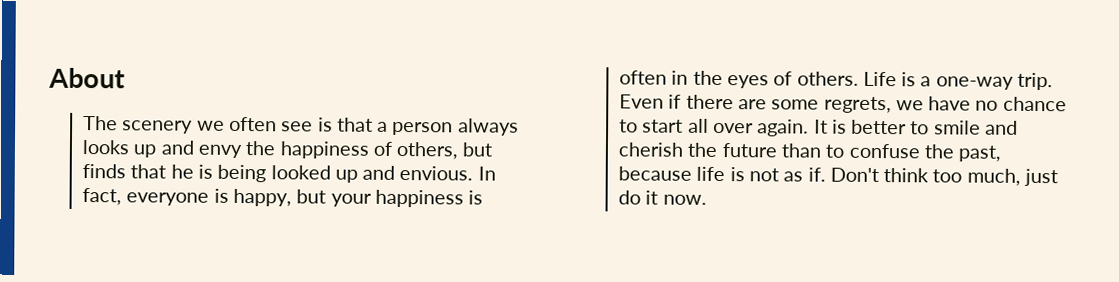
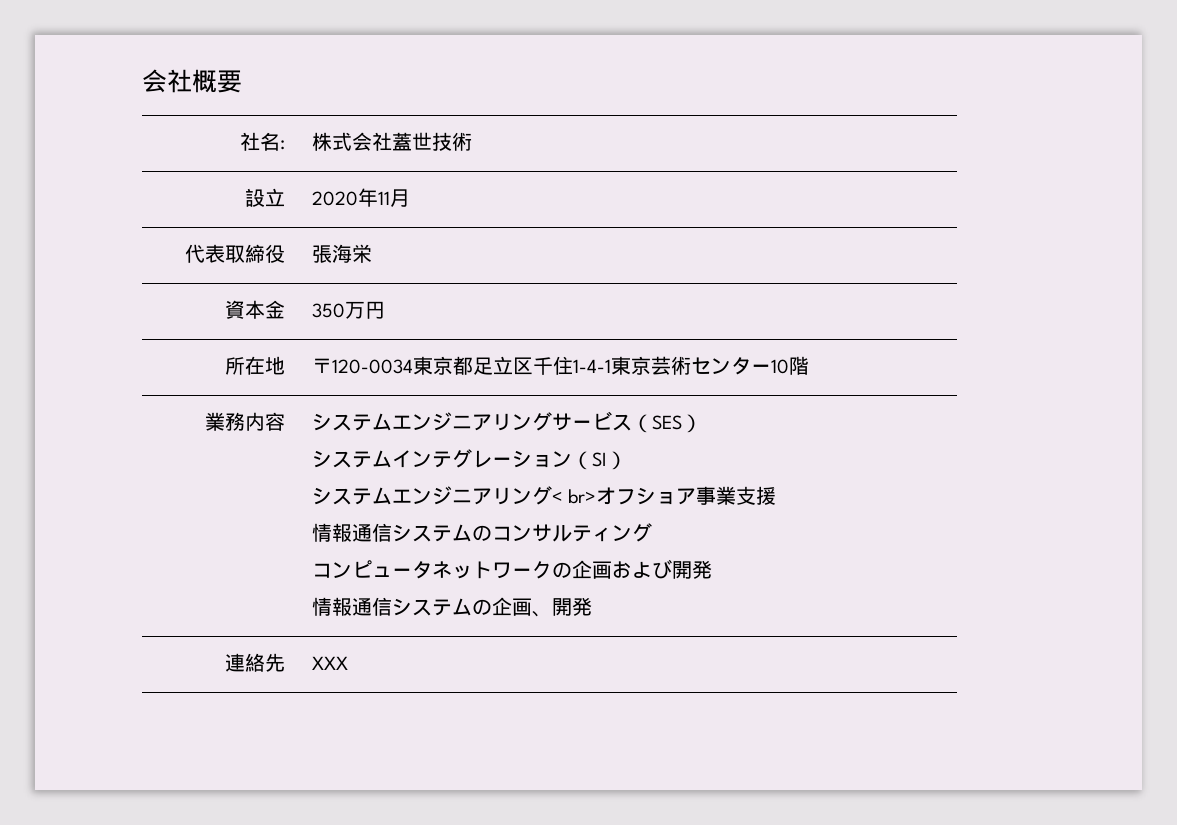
- About
- The scenery we often see is that a person always looks up and envy the happiness of others, but finds that he is being looked up and envious. In fact, everyone is happy, but your happiness is often in the eyes of others. Life is a one-way trip. Even if there are some regrets, we have no chance to start all over again. It is better to smile and cherish the future than to confuse the past, because life is not as if. Don't think too much, just do it now.
+ 会社概要
+ 社名: | 株式会社蓋世技術
+ 設立 | 2020年11月
+ 代表取締役 | 張海栄
+ 資本金 | 350万円
+ 所在地 | 〒120-0034東京都足立区千住1-4-1東京芸術センター10階
+ 業務内容 | システムエンジニアリングサービス（SES）
+ システムインテグレーション（SI）
+ システムエンジニアリング< br>オフショア事業支援
+ 情報通信システムのコンサルティング
+ コンピュータネットワークの企画および開発
+ 情報通信システムの企画、開発
+ 連絡先 | XXX

